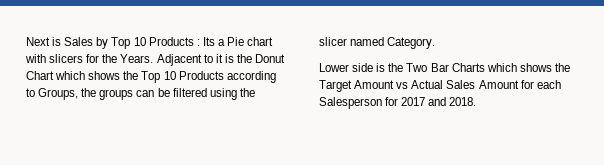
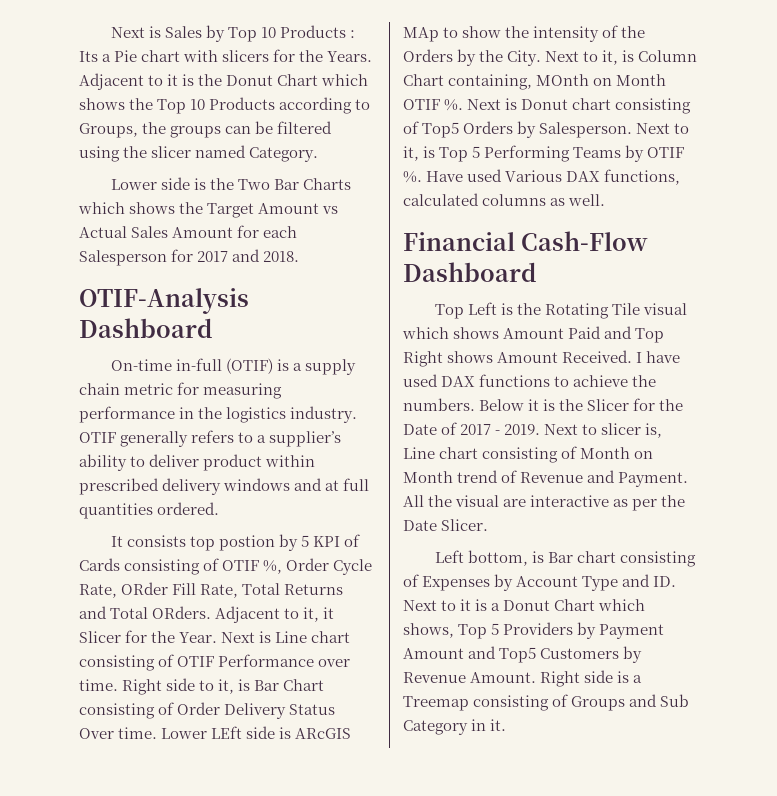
+ OTIF-Analysis Dashboard
+ On-time in-full (OTIF) is a supply chain metric for measuring performance in the logistics industry. OTIF generally refers to a supplier’s ability to deliver product within prescribed delivery windows and at full quantities ordered.
+ It consists top postion by 5 KPI of Cards consisting of OTIF %, Order Cycle Rate, ORder Fill Rate, Total Returns and Total ORders. Adjacent to it, it Slicer for the Year. Next is Line chart consisting of OTIF Performance over time. Right side to it, is Bar Chart consisting of Order Delivery Status Over time. Lower LEft side is ARcGIS MAp to show the intensity of the Orders by the City. Next to it, is Column Chart containing, MOnth on Month OTIF %. Next is Donut chart consisting of Top5 Orders by Salesperson. Next to it, is Top 5 Performing Teams by OTIF %. Have used Various DAX functions, calculated columns as well.
+ Financial Cash-Flow Dashboard
+ Top Left is the Rotating Tile visual which shows Amount Paid and Top Right shows Amount Received. I have used DAX functions to achieve the numbers. Below it is the Slicer for the Date of 2017 - 2019. Next to slicer is, Line chart consisting of Month on Month trend of Revenue and Payment. All the visual are interactive as per the Date Slicer.
+ Left bottom, is Bar chart consisting of Expenses by Account Type and ID. Next to it is a Donut Chart which shows, Top 5 Providers by Payment Amount and Top5 Customers by Revenue Amount. Right side is a Treemap consisting of Groups and Sub Category in it.

